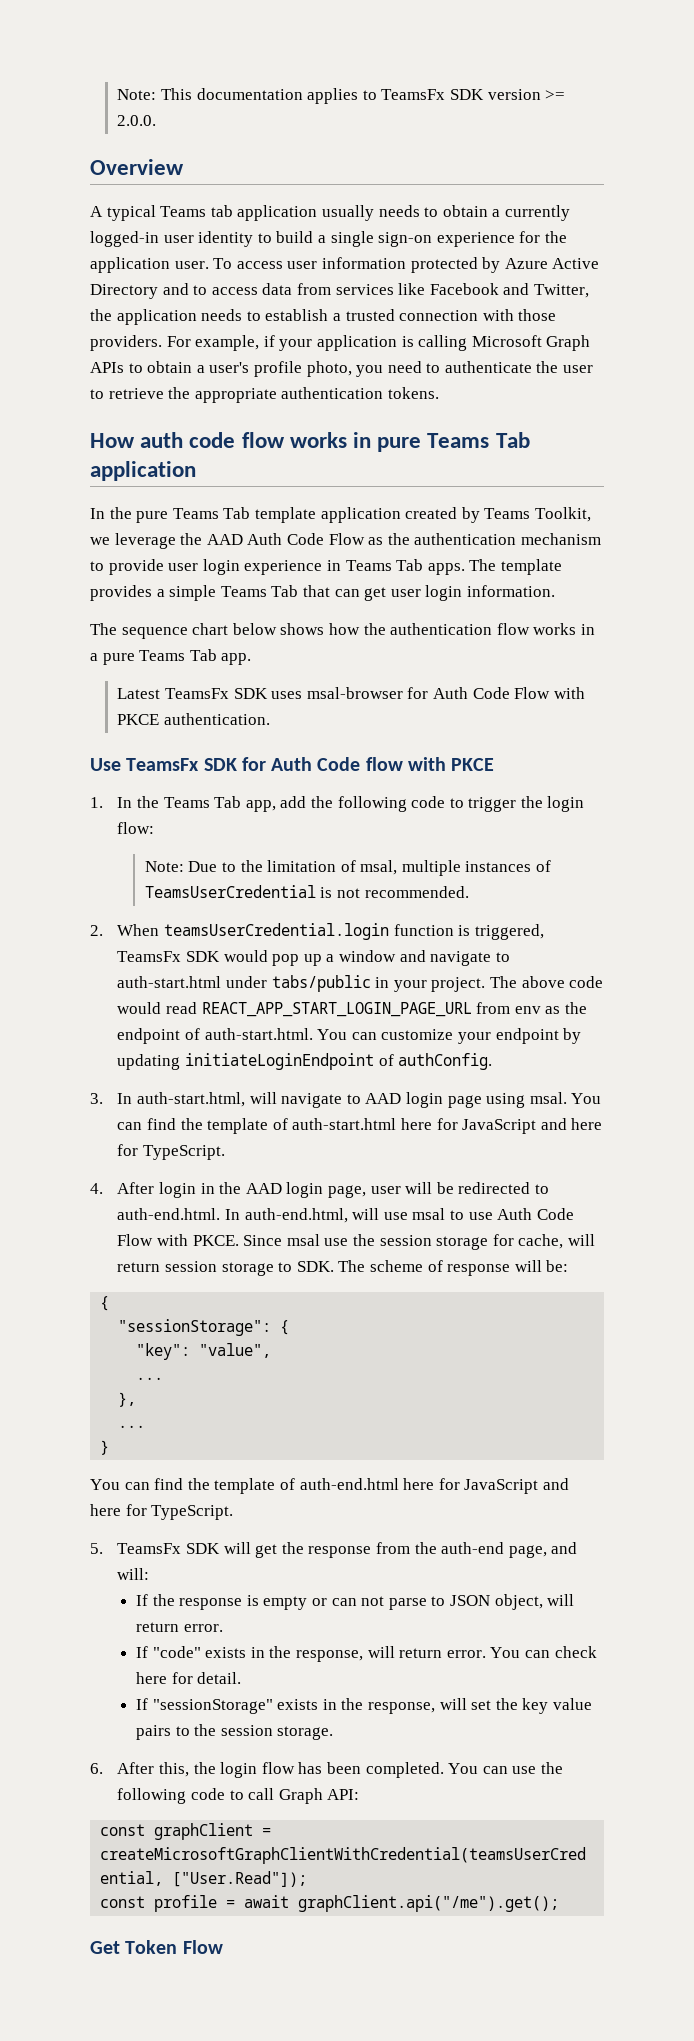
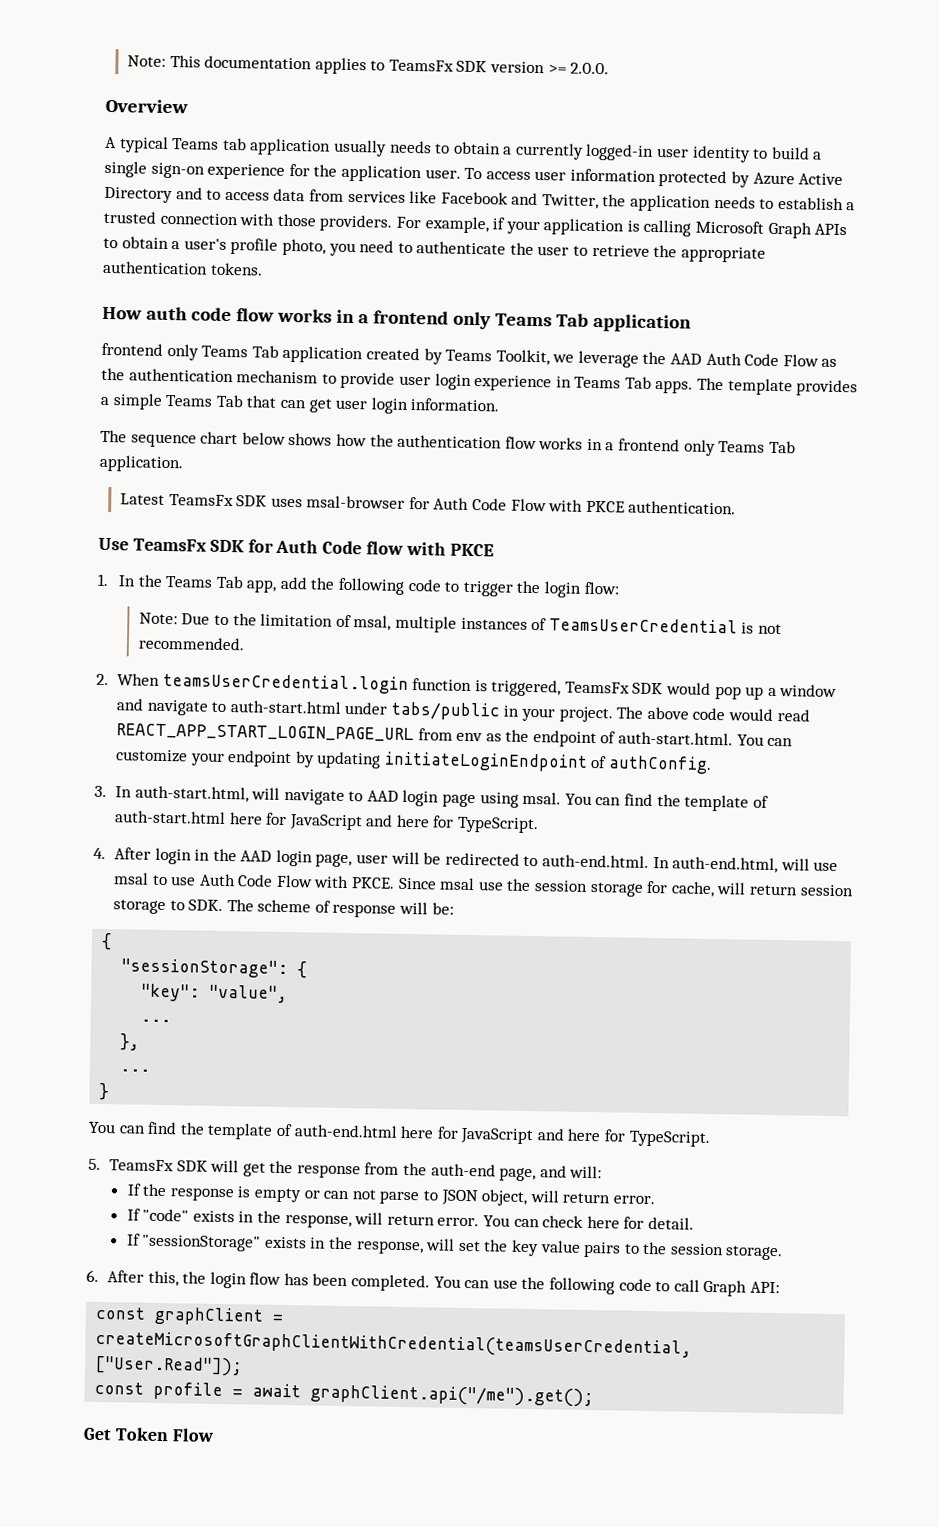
- How auth code flow works in pure Teams Tab application
+ How auth code flow works in a frontend only Teams Tab application
- In the pure Teams Tab template application created by Teams Toolkit, we leverage the AAD Auth Code Flow as the authentication mechanism to provide user login experience in Teams Tab apps.
+ frontend only Teams Tab application created by Teams Toolkit, we leverage the AAD Auth Code Flow as the authentication mechanism to provide user login experience in Teams Tab apps.
- The sequence chart below shows how the authentication flow works in a pure Teams Tab app.
+ The sequence chart below shows how the authentication flow works in a frontend only Teams Tab application.

